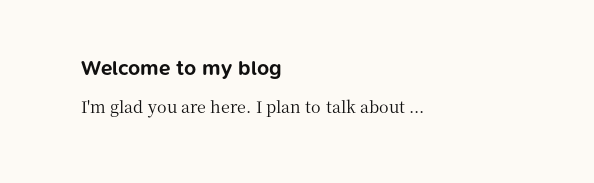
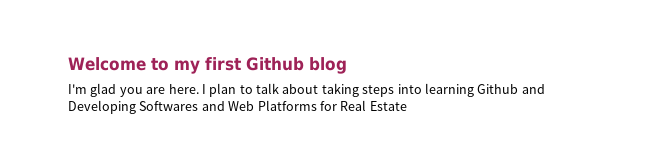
- Welcome to my blog
+ Welcome to my first Github blog
- I plan to talk about ...
+ I plan to talk about taking steps into learning Github and Developing Softwares and Web Platforms for Real Estate

